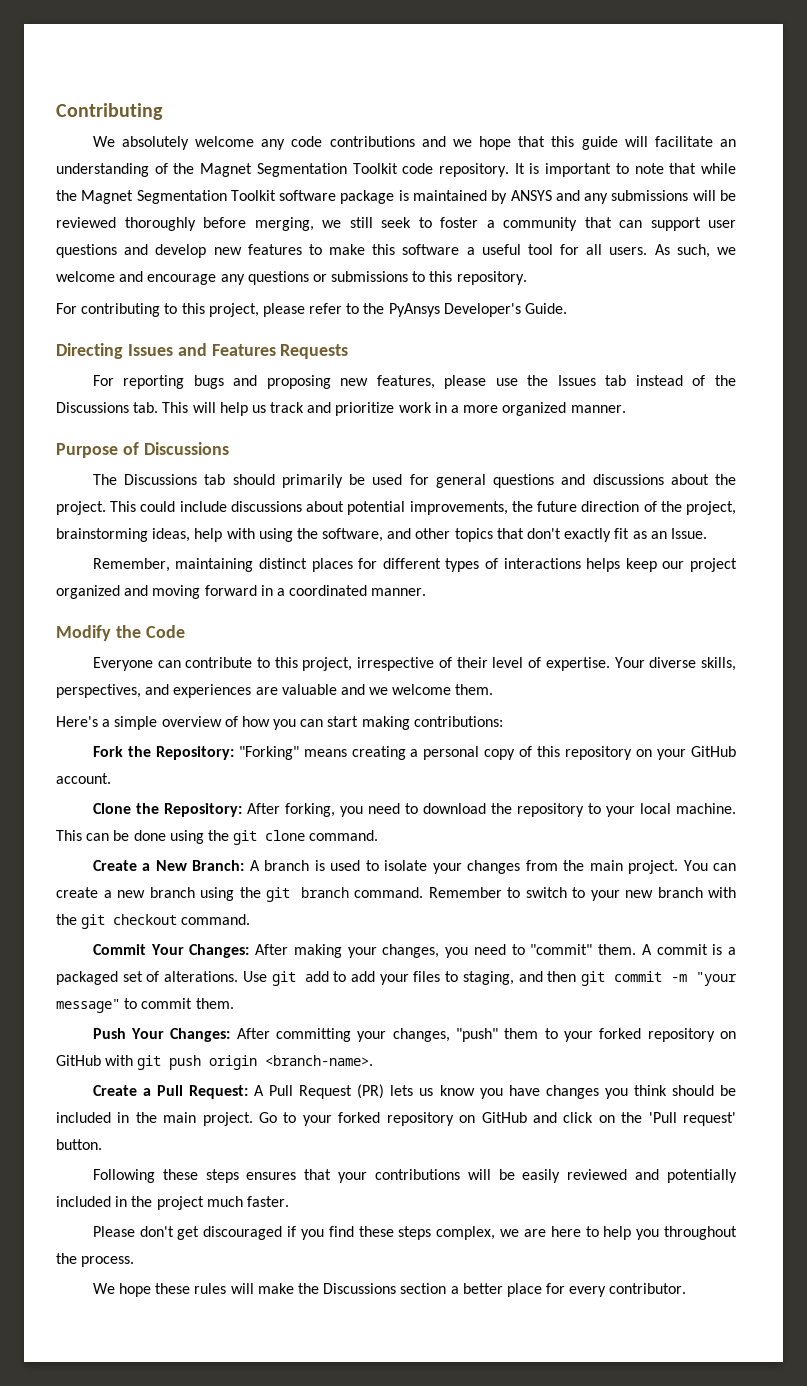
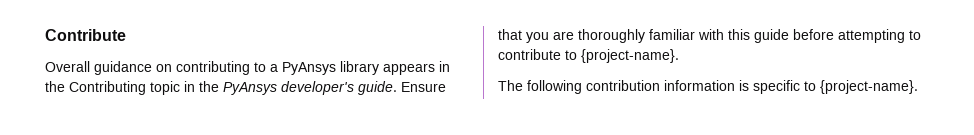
- Contributing
- We absolutely welcome any code contributions and we hope that this guide will facilitate an understanding of the Magnet Segmentation Toolkit code repository. It is important to note that while the Magnet Segmentation Toolkit software package is maintained by ANSYS and any submissions will be reviewed thoroughly before merging, we still seek to foster a community that can support user questions and develop new features to make this software a useful tool for all users. As such, we welcome and encourage any questions or submissions to this repository.
- For contributing to this project, please refer to the PyAnsys Developer's Guide.
- Directing Issues and Features Requests
- For reporting bugs and proposing new features, please use the Issues tab instead of the Discussions tab. This will help us track and prioritize work in a more organized manner.
- Purpose of Discussions
- The Discussions tab should primarily be used for general questions and discussions about the project. This could include discussions about potential improvements, the future direction of the project, brainstorming ideas, help with using the software, and other topics that don't exactly fit as an Issue.
- Remember, maintaining distinct places for different types of interactions helps keep our project organized and moving forward in a coordinated manner.
- Modify the Code
- Everyone can contribute to this project, irrespective of their level of expertise. Your diverse skills, perspectives, and experiences are valuable and we welcome them.
- Here's a simple overview of how you can start making contributions:
- Fork the Repository: "Forking" means creating a personal copy of this repository on your GitHub account.
- Clone the Repository: After forking, you need to download the repository to your local machine. This can be done using the git clone command.
- Create a New Branch: A branch is used to isolate your changes from the main project. You can create a new branch using the git branch command. Remember to switch to your new branch with the git checkout command.
- Commit Your Changes: After making your changes, you need to "commit" them. A commit is a packaged set of alterations. Use git add to add your files to staging, and then git commit -m "your message" to commit them.
- Push Your Changes: After committing your changes, "push" them to your forked repository on GitHub with git push origin <branch-name>.
- Create a Pull Request: A Pull Request (PR) lets us know you have changes you think should be included in the main project. Go to your forked repository on GitHub and click on the 'Pull request' button.
- Following these steps ensures that your contributions will be easily reviewed and potentially included in the project much faster.
- Please don't get discouraged if you find these steps complex, we are here to help you throughout the process.
- We hope these rules will make the Discussions section a better place for every contributor.
+ Contribute
+ Overall guidance on contributing to a PyAnsys library appears in the Contributing topic in the PyAnsys developer's guide. Ensure that you are thoroughly familiar with this guide before attempting to contribute to {project-name}.
+ The following contribution information is specific to {project-name}.

